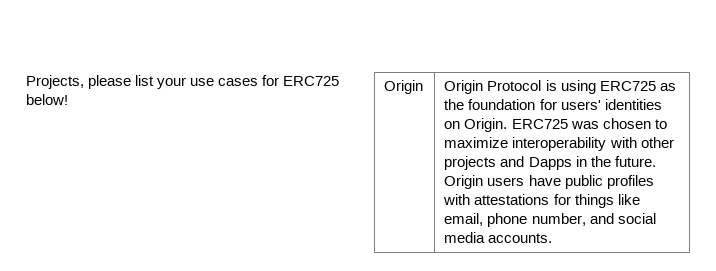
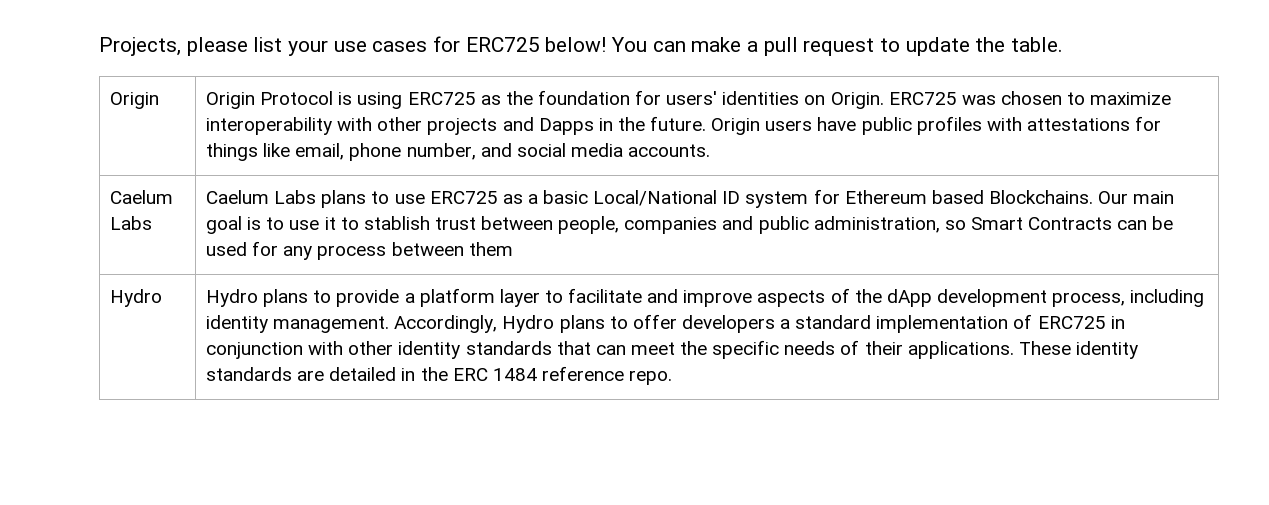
+ You can make a pull request to update the table.
+ Caelum Labs | Caelum Labs plans to use ERC725 as a basic Local/National ID system for Ethereum based Blockchains. Our main goal is to use it to stablish trust between people, companies and public administration, so Smart Contracts can be used for any process between them
+ Hydro | Hydro plans to provide a platform layer to facilitate and improve aspects of the dApp development process, including identity management. Accordingly, Hydro plans to offer developers a standard implementation of ERC725 in conjunction with other identity standards that can meet the specific needs of their applications. These identity standards are detailed in the ERC 1484 reference repo.

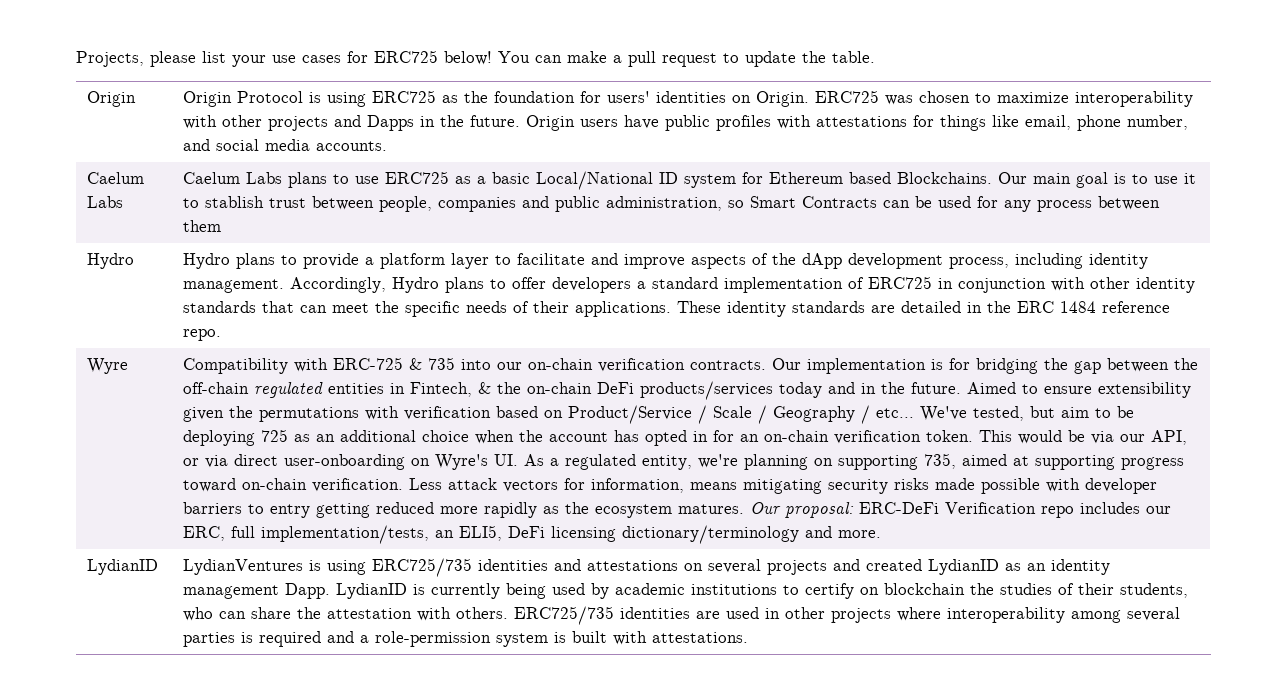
+ Wyre | Compatibility with ERC-725 & 735 into our on-chain verification contracts. Our implementation is for bridging the gap between the off-chain regulated entities in Fintech, & the on-chain DeFi products/services today and in the future. Aimed to ensure extensibility given the permutations with verification based on Product/Service / Scale / Geography / etc... We've tested, but aim to be deploying 725 as an additional choice when the account has opted in for an on-chain verification token. This would be via our API, or via direct user-onboarding on Wyre's UI. As a regulated entity, we're planning on supporting 735, aimed at supporting progress toward on-chain verification. Less attack vectors for information, means mitigating security risks made possible with developer barriers to entry getting reduced more rapidly as the ecosystem matures. Our proposal: ERC-DeFi Verification repo includes our ERC, full implementation/tests, an ELI5, DeFi licensing dictionary/terminology and more.
+ LydianID | LydianVentures is using ERC725/735 identities and attestations on several projects and created LydianID as an identity management Dapp. LydianID is currently being used by academic institutions to certify on blockchain the studies of their students, who can share the attestation with others. ERC725/735 identities are used in other projects where interoperability among several parties is required and a role-permission system is built with attestations.

